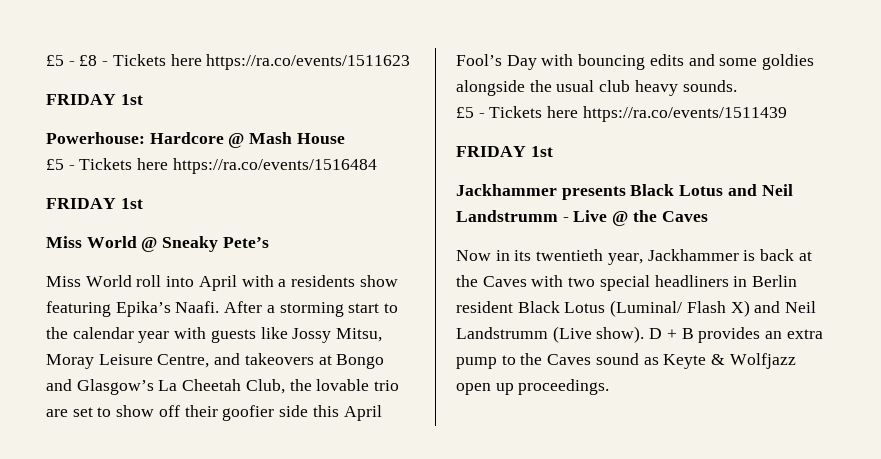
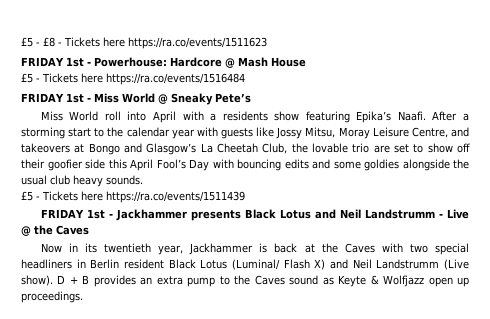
  £5 - £8 - Tickets here https://ra.co/events/1511623
- FRIDAY 1st
- Powerhouse: Hardcore @ Mash House
+ FRIDAY 1st - Powerhouse: Hardcore @ Mash House
  £5 - Tickets here https://ra.co/events/1516484
- FRIDAY 1st
- Miss World @ Sneaky Pete’s
+ FRIDAY 1st - Miss World @ Sneaky Pete’s
  £5 - Tickets here https://ra.co/events/1511439
- FRIDAY 1st
- Jackhammer presents Black Lotus and Neil Landstrumm - Live @ the Caves
+ FRIDAY 1st - Jackhammer presents Black Lotus and Neil Landstrumm - Live @ the Caves

